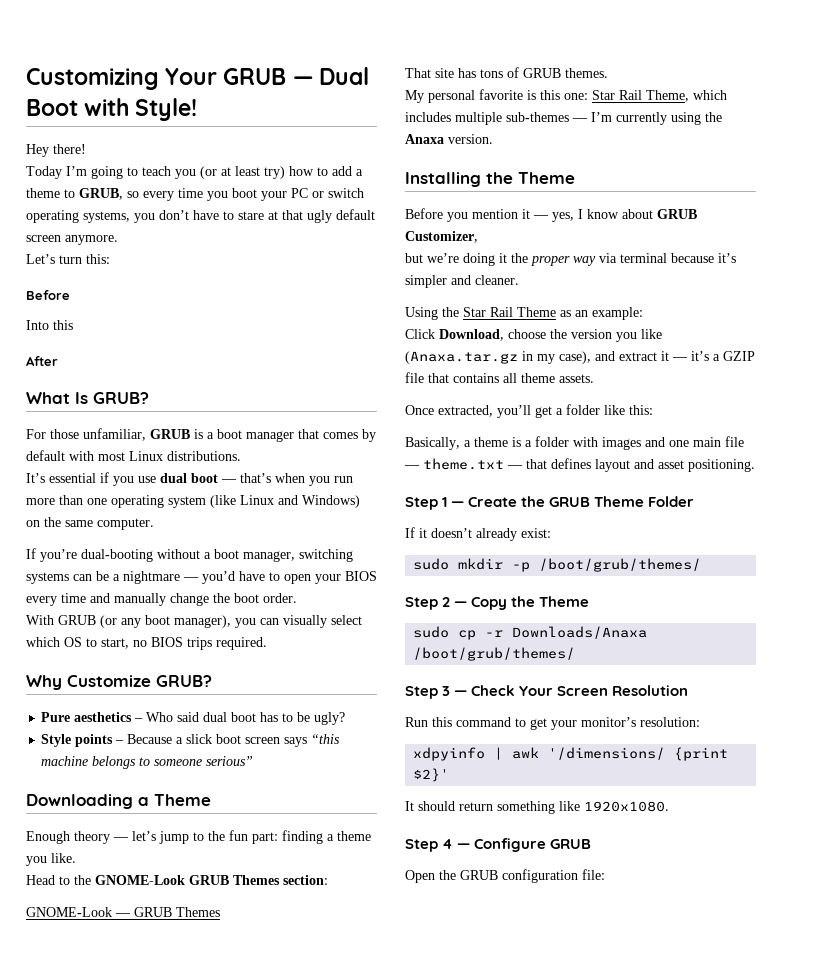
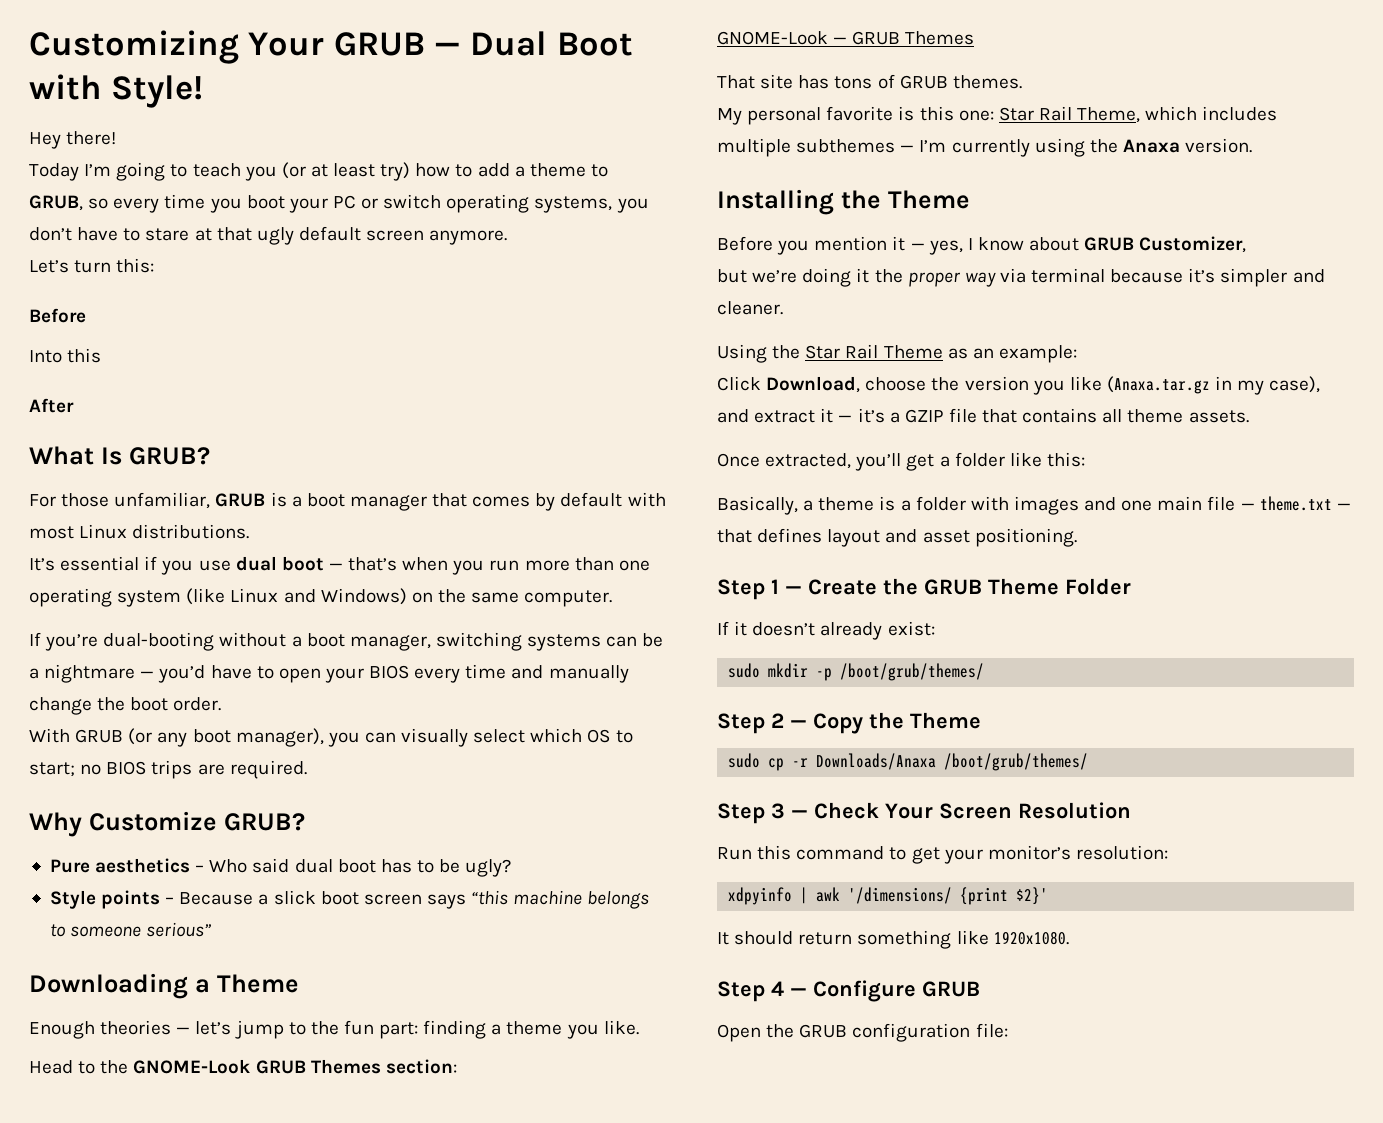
- With GRUB (or any boot manager), you can visually select which OS to start, no BIOS trips required.
+ With GRUB (or any boot manager), you can visually select which OS to start; no BIOS trips are required.
- Enough theory — let’s jump to the fun part: finding a theme you like.
+ Enough theories — let’s jump to the fun part: finding a theme you like.
- My personal favorite is this one: Star Rail Theme, which includes multiple sub-themes — I’m currently using the Anaxa version.
+ My personal favorite is this one: Star Rail Theme, which includes multiple subthemes — I’m currently using the Anaxa version.

